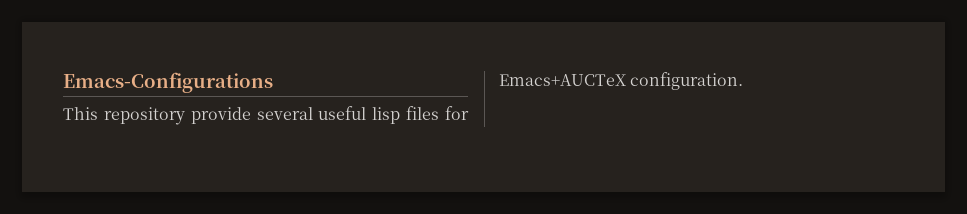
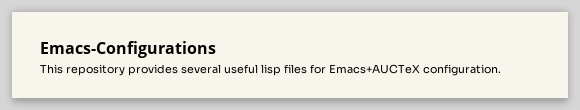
- This repository provide several useful lisp files for Emacs+AUCTeX configuration.
+ This repository provides several useful lisp files for Emacs+AUCTeX configuration.

